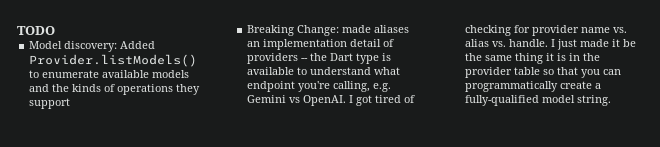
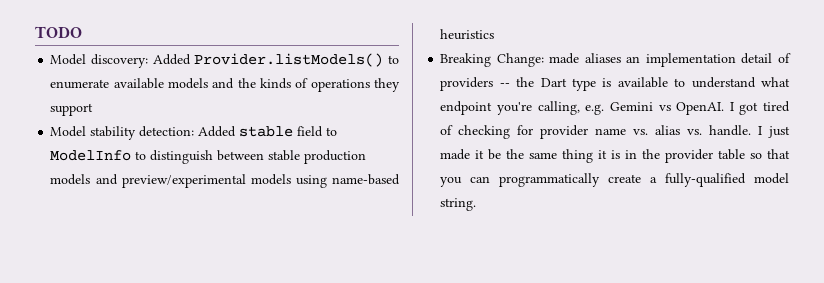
+ Model stability detection: Added stable field to ModelInfo to distinguish between stable production models and preview/experimental models using name-based heuristics

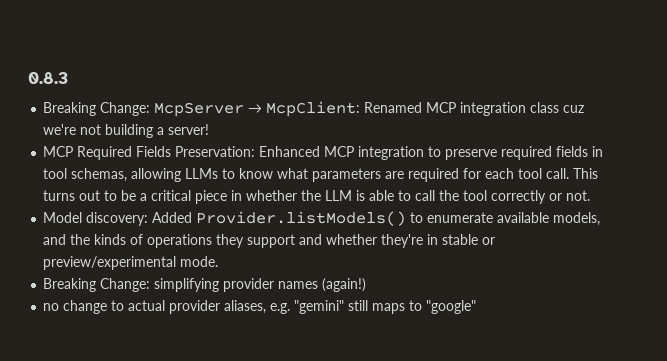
- TODO
+ 0.8.3
+ Breaking Change: McpServer → McpClient: Renamed MCP integration class cuz we're not building a server!
+ MCP Required Fields Preservation: Enhanced MCP integration to preserve required fields in tool schemas, allowing LLMs to know what parameters are required for each tool call. This turns out to be a critical piece in whether the LLM is able to call the tool correctly or not.
- Model discovery: Added Provider.listModels() to enumerate available models and the kinds of operations they support
- Model stability detection: Added stable field to ModelInfo to distinguish between stable production models and preview/experimental models using name-based heuristics
- Breaking Change: made aliases an implementation detail of providers -- the Dart type is available to understand what endpoint you're calling, e.g. Gemini vs OpenAI. I got tired of checking for provider name vs. alias vs. handle. I just made it be the same thing it is in the provider table so that you can programmatically create a fully-qualified model string.
+ Model discovery: Added Provider.listModels() to enumerate available models, and the kinds of operations they support and whether they're in stable or preview/experimental mode.
+ Breaking Change: simplifying provider names (again!)
+ no change to actual provider aliases, e.g. "gemini" still maps to "google"

